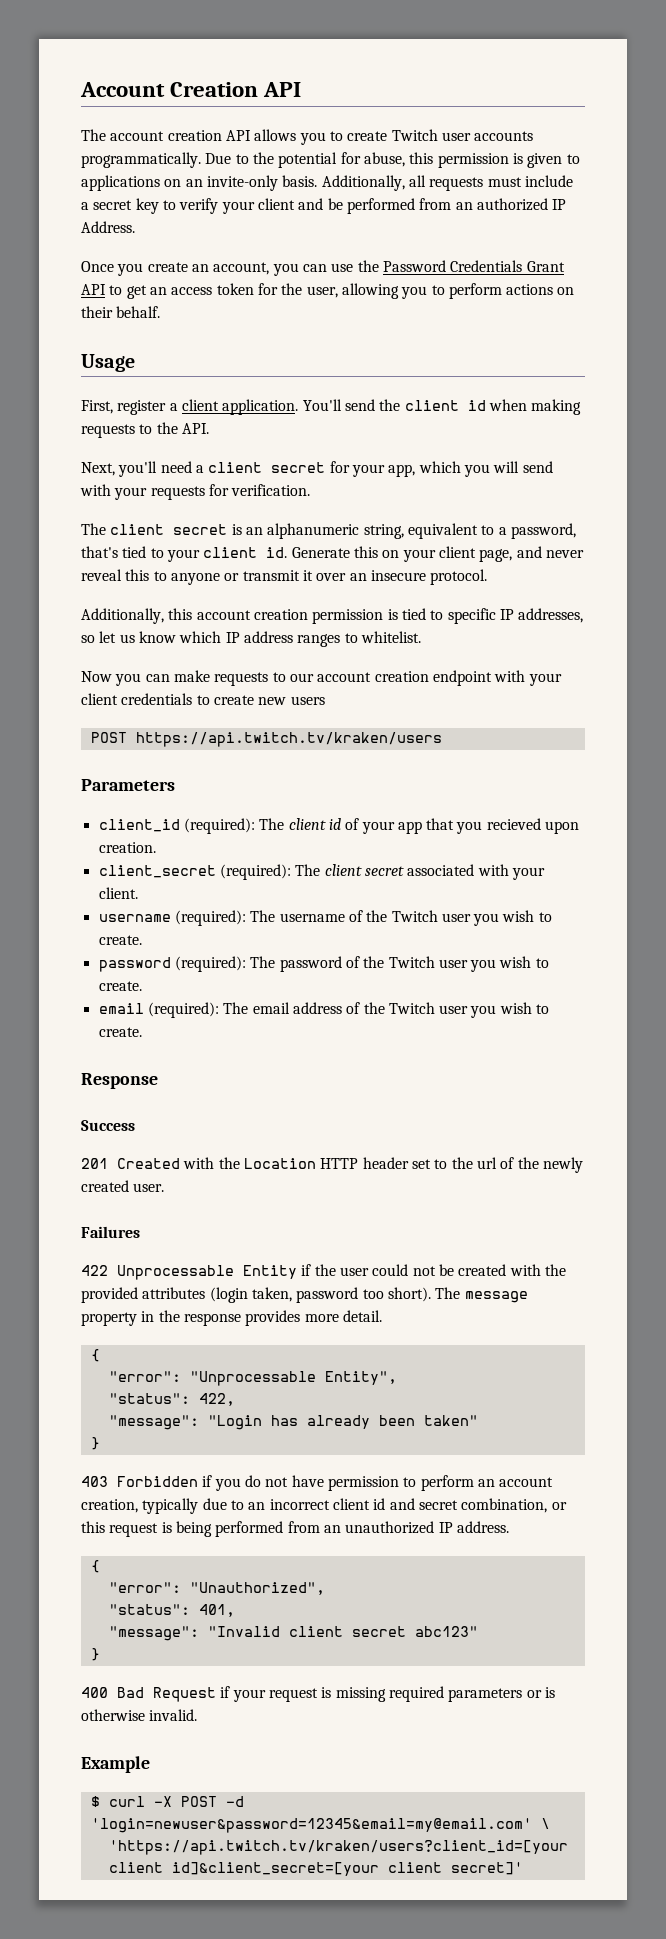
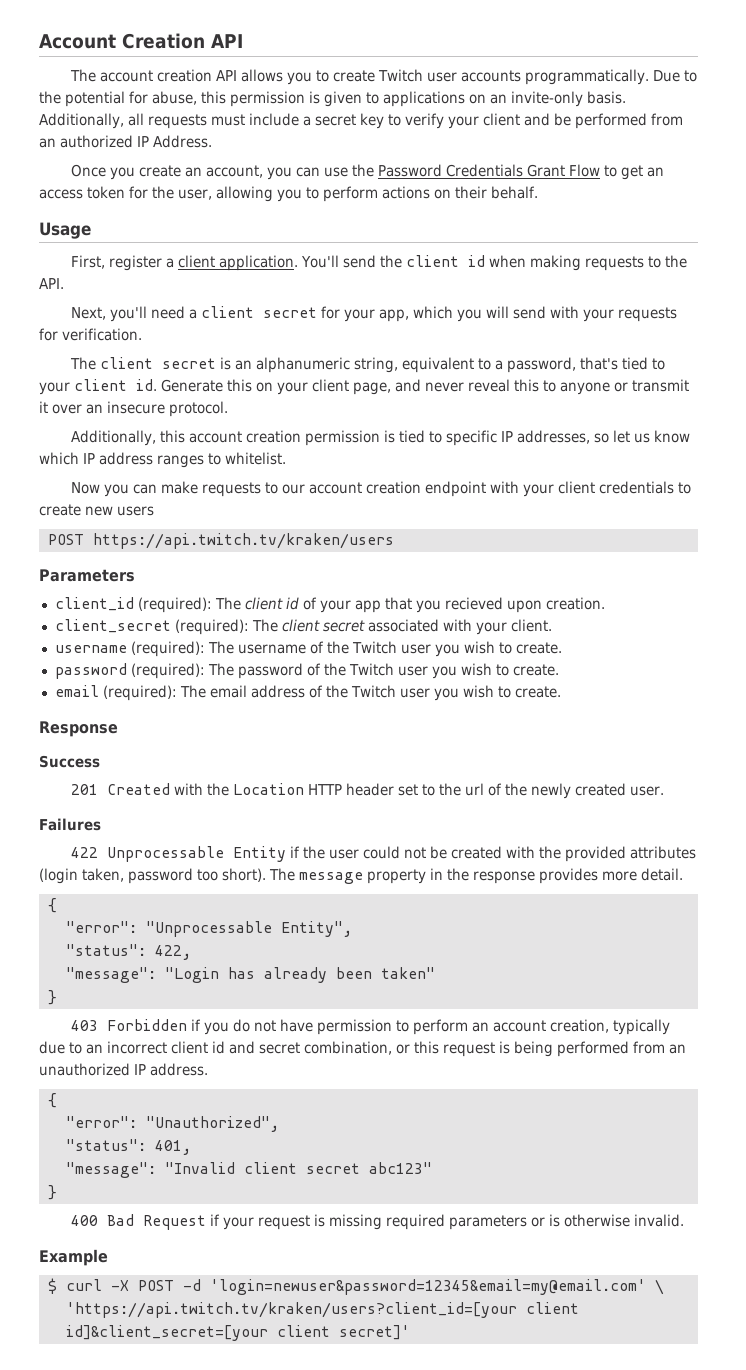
- Once you create an account, you can use the Password Credentials Grant API to get an access token for the user, allowing you to perform actions on their behalf.
+ Once you create an account, you can use the Password Credentials Grant Flow to get an access token for the user, allowing you to perform actions on their behalf.

